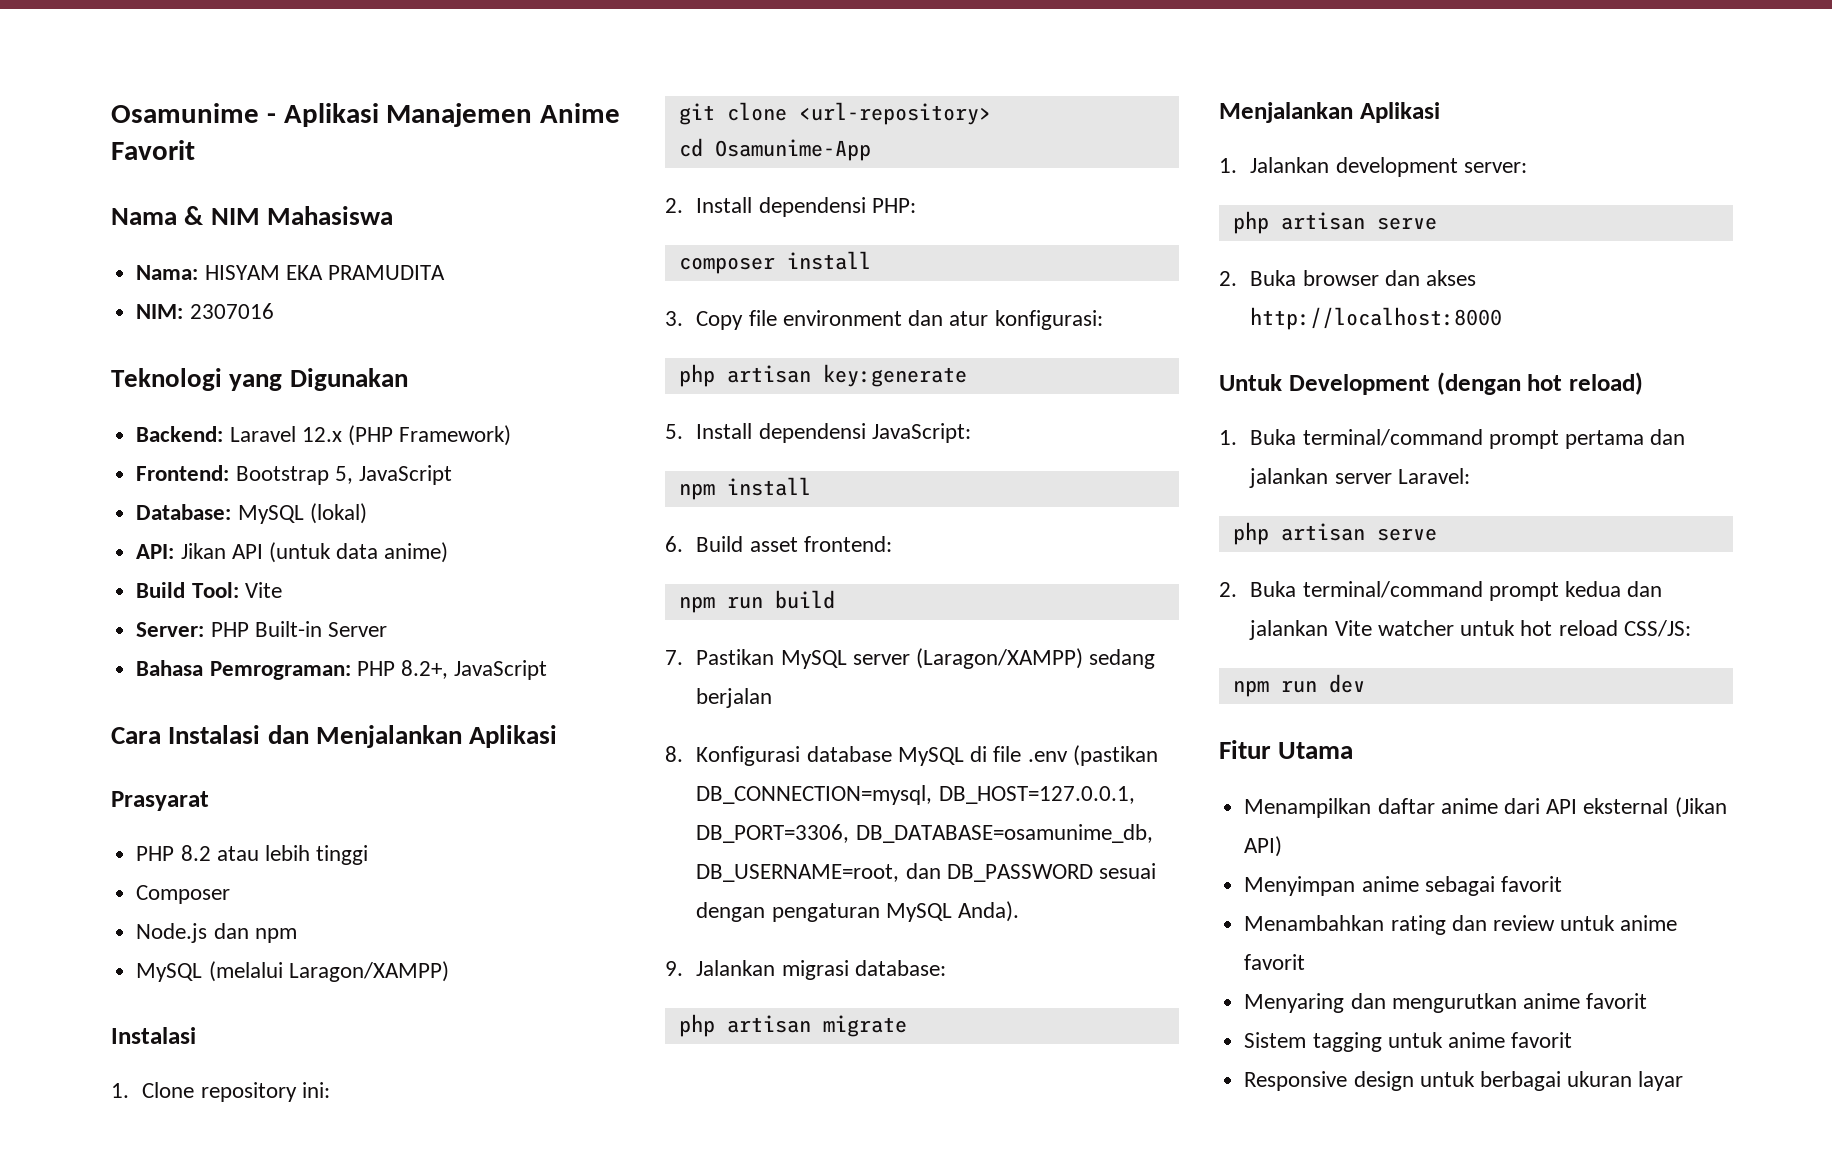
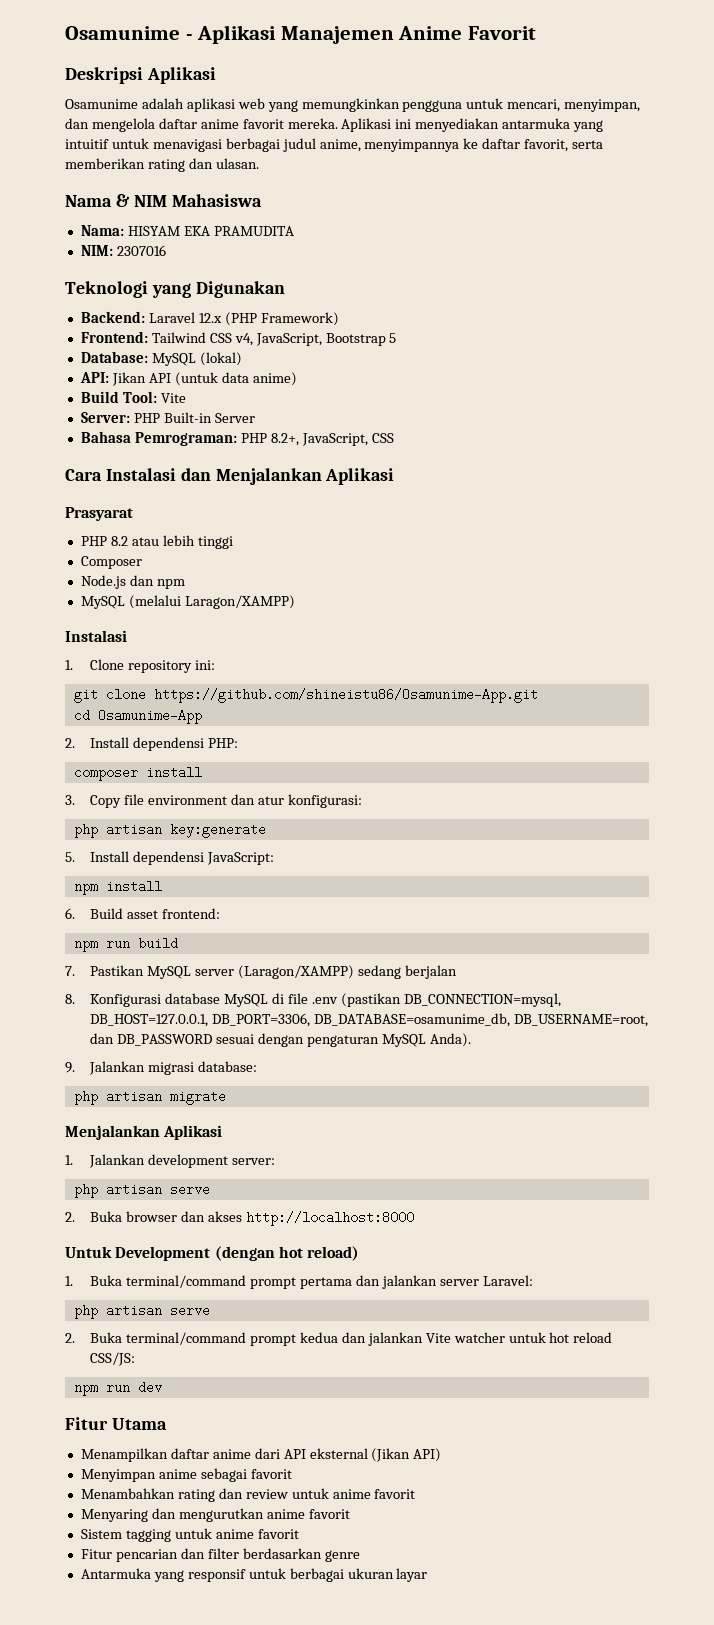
+ Deskripsi Aplikasi
+ Osamunime adalah aplikasi web yang memungkinkan pengguna untuk mencari, menyimpan, dan mengelola daftar anime favorit mereka. Aplikasi ini menyediakan antarmuka yang intuitif untuk menavigasi berbagai judul anime, menyimpannya ke daftar favorit, serta memberikan rating dan ulasan.
- Frontend: Bootstrap 5, JavaScript
+ Frontend: Tailwind CSS v4, JavaScript, Bootstrap 5
- Bahasa Pemrograman: PHP 8.2+, JavaScript
+ Bahasa Pemrograman: PHP 8.2+, JavaScript, CSS
- git clone <url-repository>
+ git clone https://github.com/shineistu86/Osamunime-App.git
- Responsive design untuk berbagai ukuran layar
+ Fitur pencarian dan filter berdasarkan genre
+ Antarmuka yang responsif untuk berbagai ukuran layar

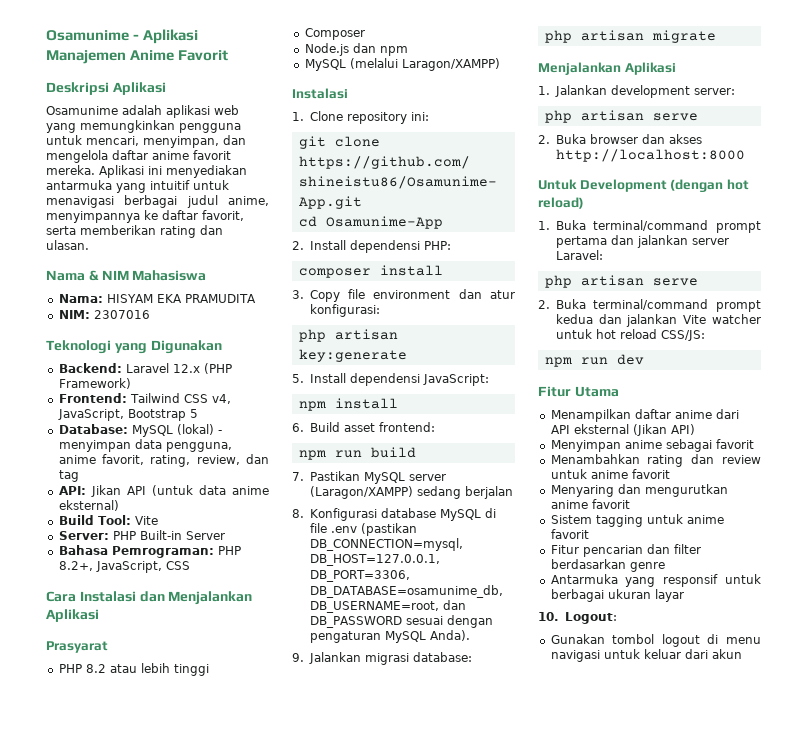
- Database: MySQL (lokal)
+ Database: MySQL (lokal) - menyimpan data pengguna, anime favorit, rating, review, dan tag
- API: Jikan API (untuk data anime)
+ API: Jikan API (untuk data anime eksternal)
+ 10. Logout:
+ Gunakan tombol logout di menu navigasi untuk keluar dari akun

